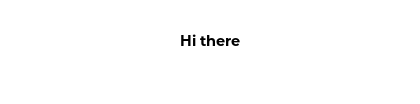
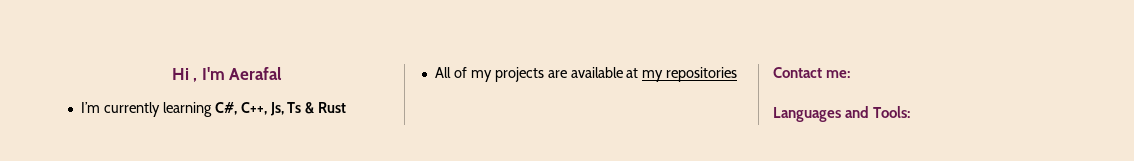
- Hi there
+ Hi , I'm Aerafal
+ I’m currently learning C#, C++, Js, Ts & Rust
+ All of my projects are available at my repositories
+ Contact me:
+ Languages and Tools:

